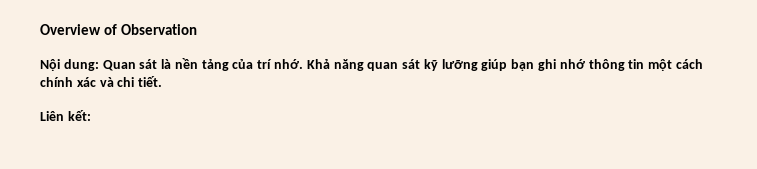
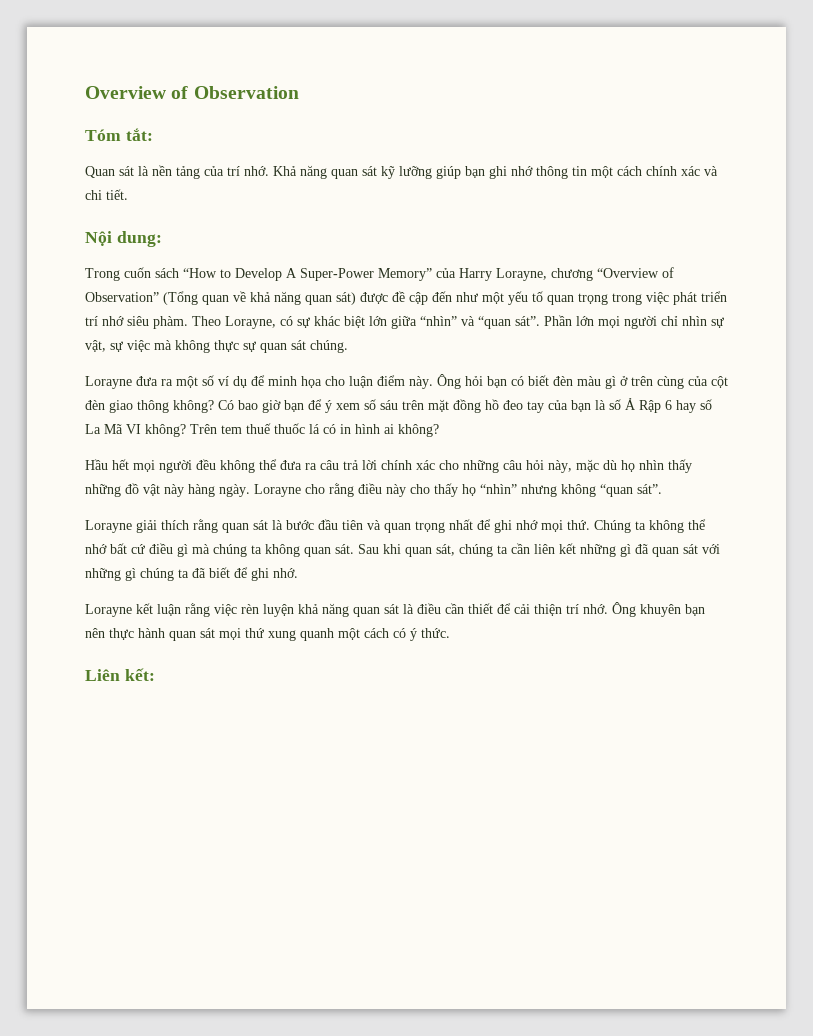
- Nội dung: Quan sát là nền tảng của trí nhớ.
+ Tóm tắt:
+ Quan sát là nền tảng của trí nhớ.
+ Nội dung:
+ Trong cuốn sách “How to Develop A Super-Power Memory” của Harry Lorayne, chương “Overview of Observation” (Tổng quan về khả năng quan sát) được đề cập đến như một yếu tố quan trọng trong việc phát triển trí nhớ siêu phàm. Theo Lorayne, có sự khác biệt lớn giữa “nhìn” và “quan sát”. Phần lớn mọi người chỉ nhìn sự vật, sự việc mà không thực sự quan sát chúng.
+ Lorayne đưa ra một số ví dụ để minh họa cho luận điểm này. Ông hỏi bạn có biết đèn màu gì ở trên cùng của cột đèn giao thông không? Có bao giờ bạn để ý xem số sáu trên mặt đồng hồ đeo tay của bạn là số Ả Rập 6 hay số La Mã VI không? Trên tem thuế thuốc lá có in hình ai không?
+ Hầu hết mọi người đều không thể đưa ra câu trả lời chính xác cho những câu hỏi này, mặc dù họ nhìn thấy những đồ vật này hàng ngày. Lorayne cho rằng điều này cho thấy họ “nhìn” nhưng không “quan sát”.
+ Lorayne giải thích rằng quan sát là bước đầu tiên và quan trọng nhất để ghi nhớ mọi thứ. Chúng ta không thể nhớ bất cứ điều gì mà chúng ta không quan sát. Sau khi quan sát, chúng ta cần liên kết những gì đã quan sát với những gì chúng ta đã biết để ghi nhớ.
+ Lorayne kết luận rằng việc rèn luyện khả năng quan sát là điều cần thiết để cải thiện trí nhớ. Ông khuyên bạn nên thực hành quan sát mọi thứ xung quanh một cách có ý thức.

